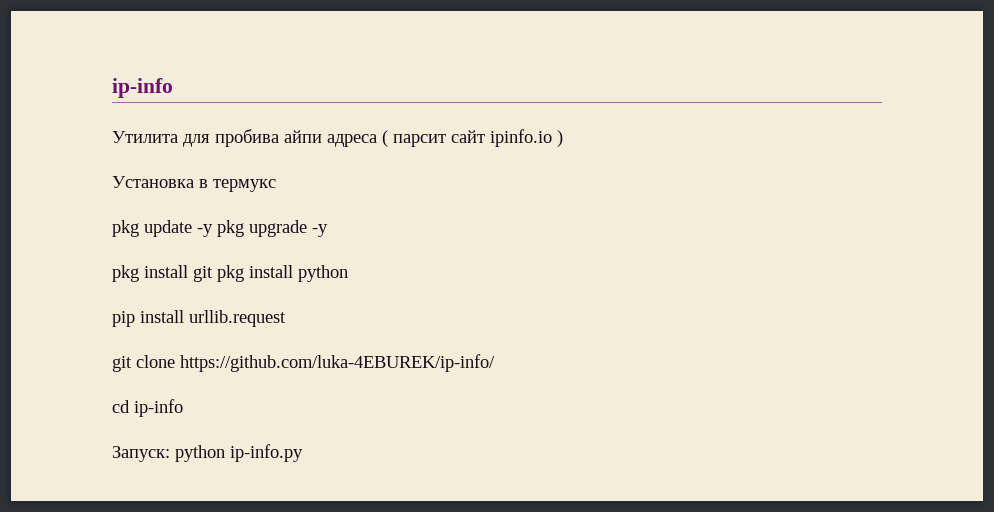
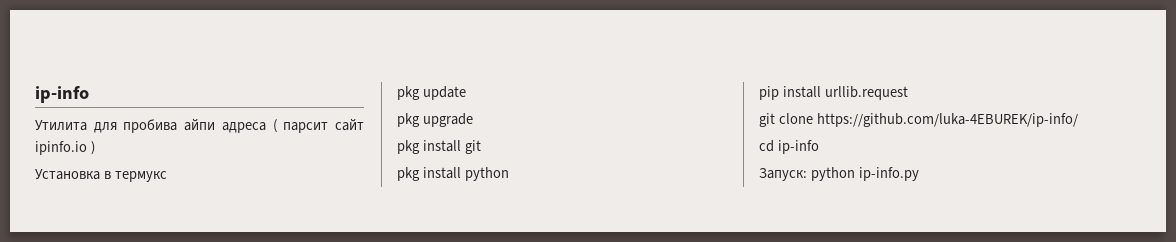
- pkg update -y pkg upgrade -y
+ pkg update
+ pkg upgrade
- pkg install git pkg install python
+ pkg install git
+ pkg install python

